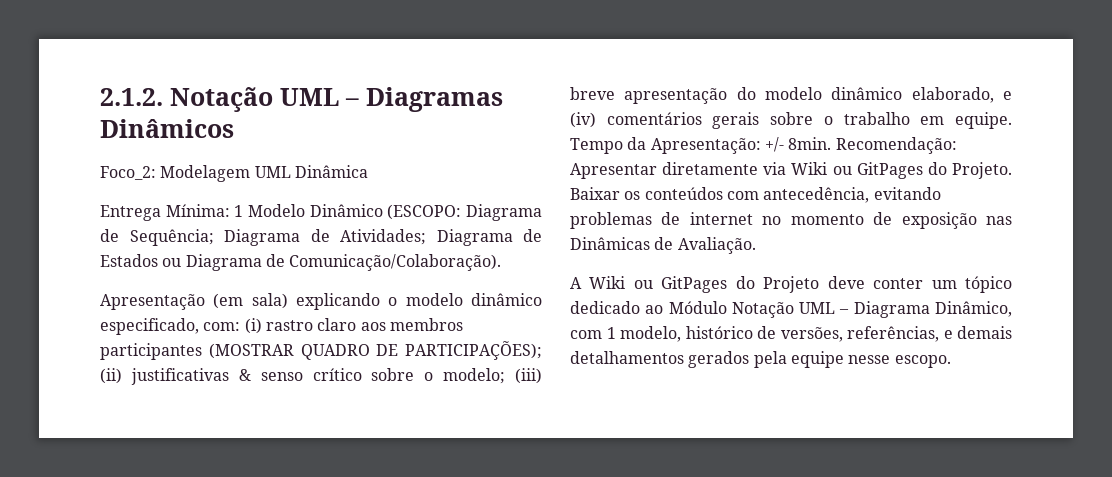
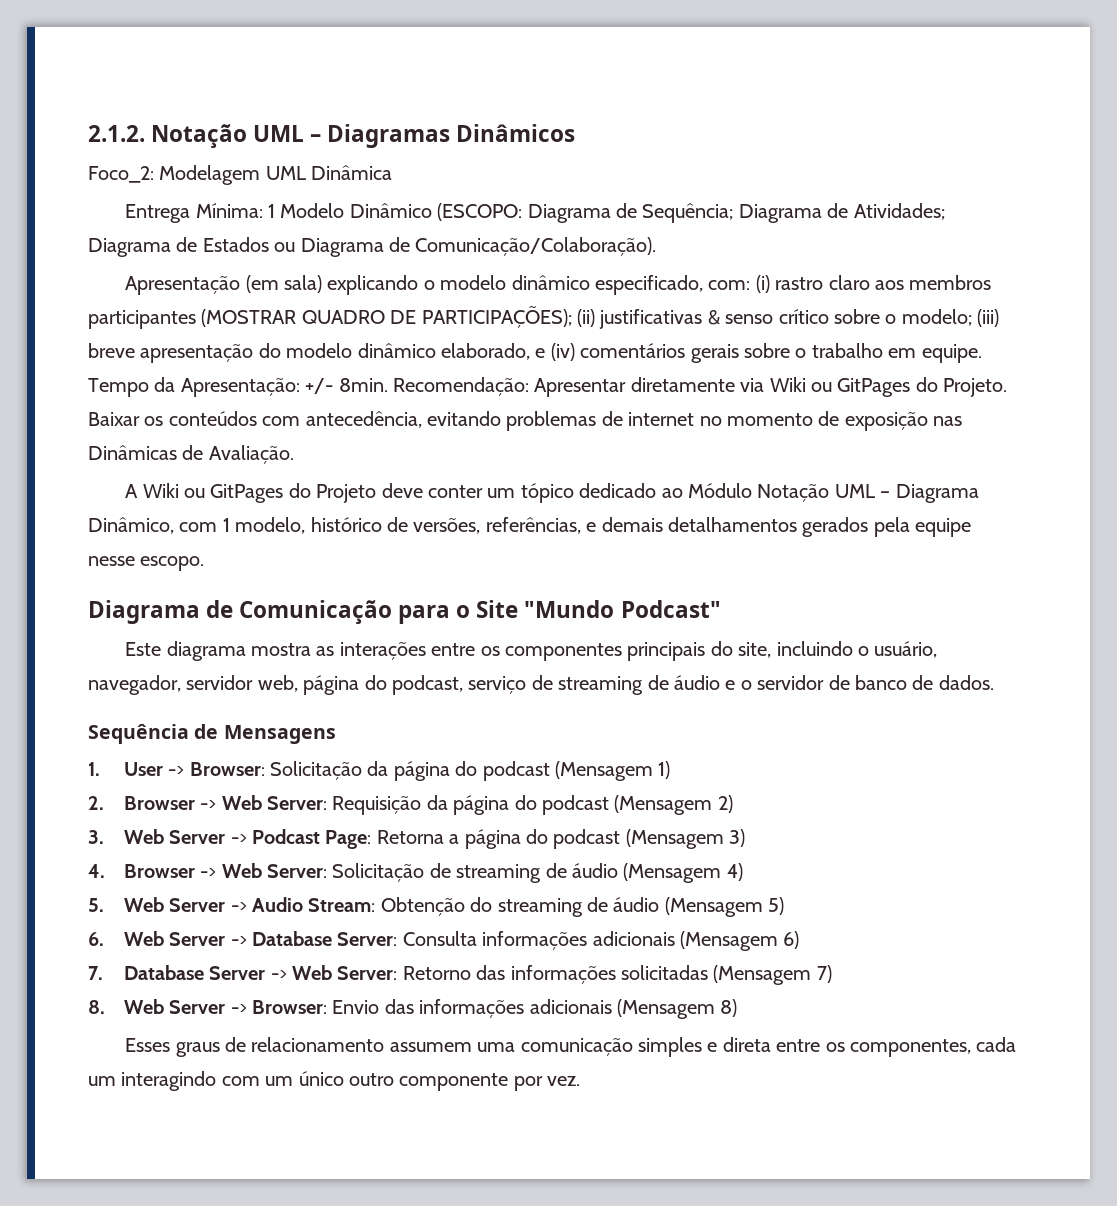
+ Diagrama de Comunicação para o Site "Mundo Podcast"
+ Este diagrama mostra as interações entre os componentes principais do site, incluindo o usuário, navegador, servidor web, página do podcast, serviço de streaming de áudio e o servidor de banco de dados.
+ Sequência de Mensagens
+ 1. User -> Browser: Solicitação da página do podcast (Mensagem 1)
+ 2. Browser -> Web Server: Requisição da página do podcast (Mensagem 2)
+ 3. Web Server -> Podcast Page: Retorna a página do podcast (Mensagem 3)
+ 4. Browser -> Web Server: Solicitação de streaming de áudio (Mensagem 4)
+ 5. Web Server -> Audio Stream: Obtenção do streaming de áudio (Mensagem 5)
+ 6. Web Server -> Database Server: Consulta informações adicionais (Mensagem 6)
+ 7. Database Server -> Web Server: Retorno das informações solicitadas (Mensagem 7)
+ 8. Web Server -> Browser: Envio das informações adicionais (Mensagem 8)
+ Esses graus de relacionamento assumem uma comunicação simples e direta entre os componentes, cada um interagindo com um único outro componente por vez.

